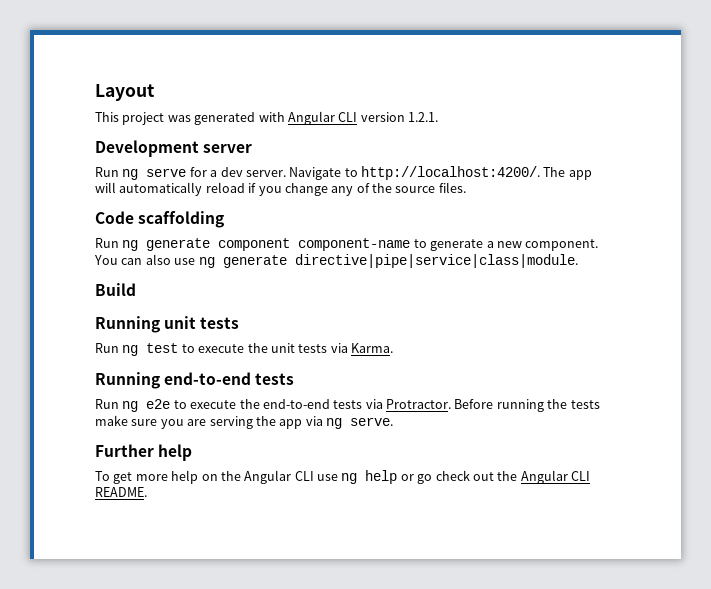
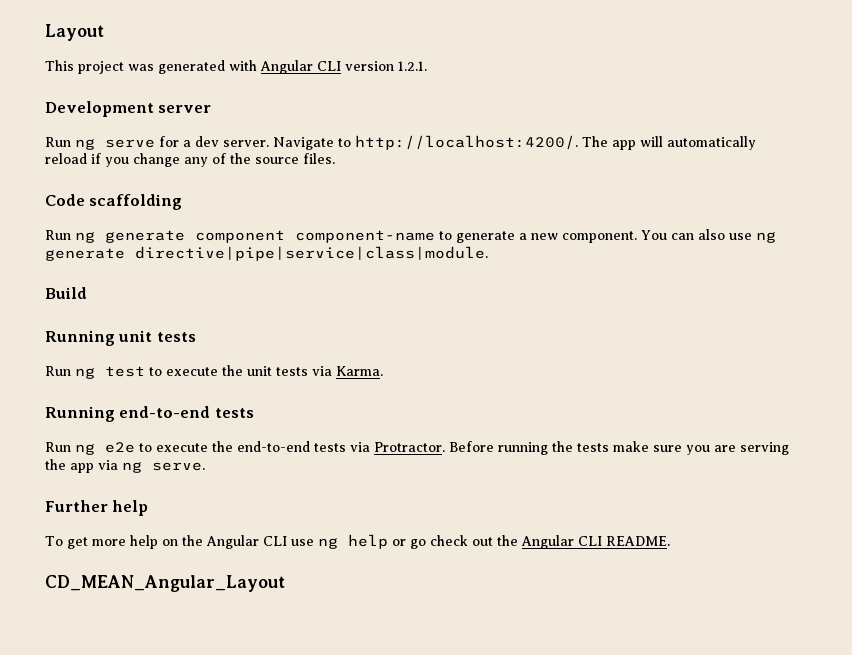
+ CD_MEAN_Angular_Layout

